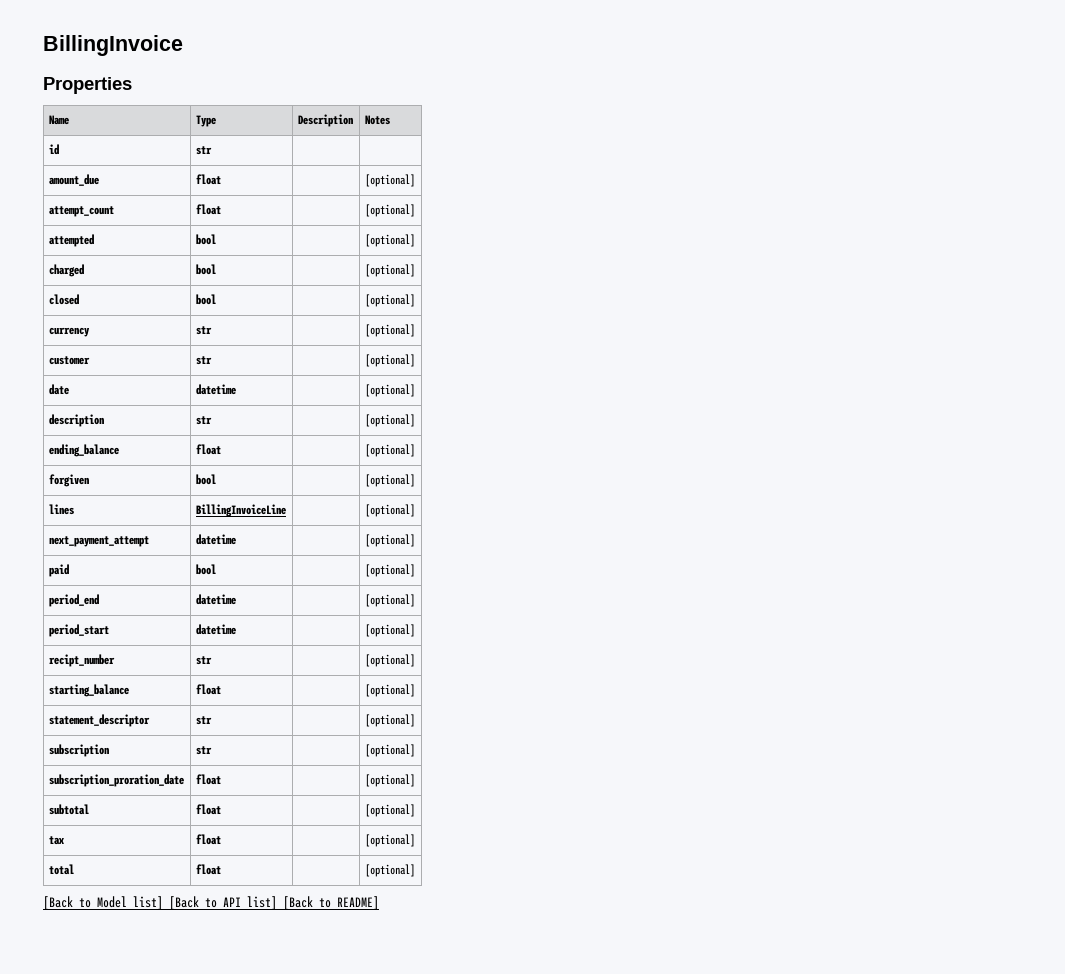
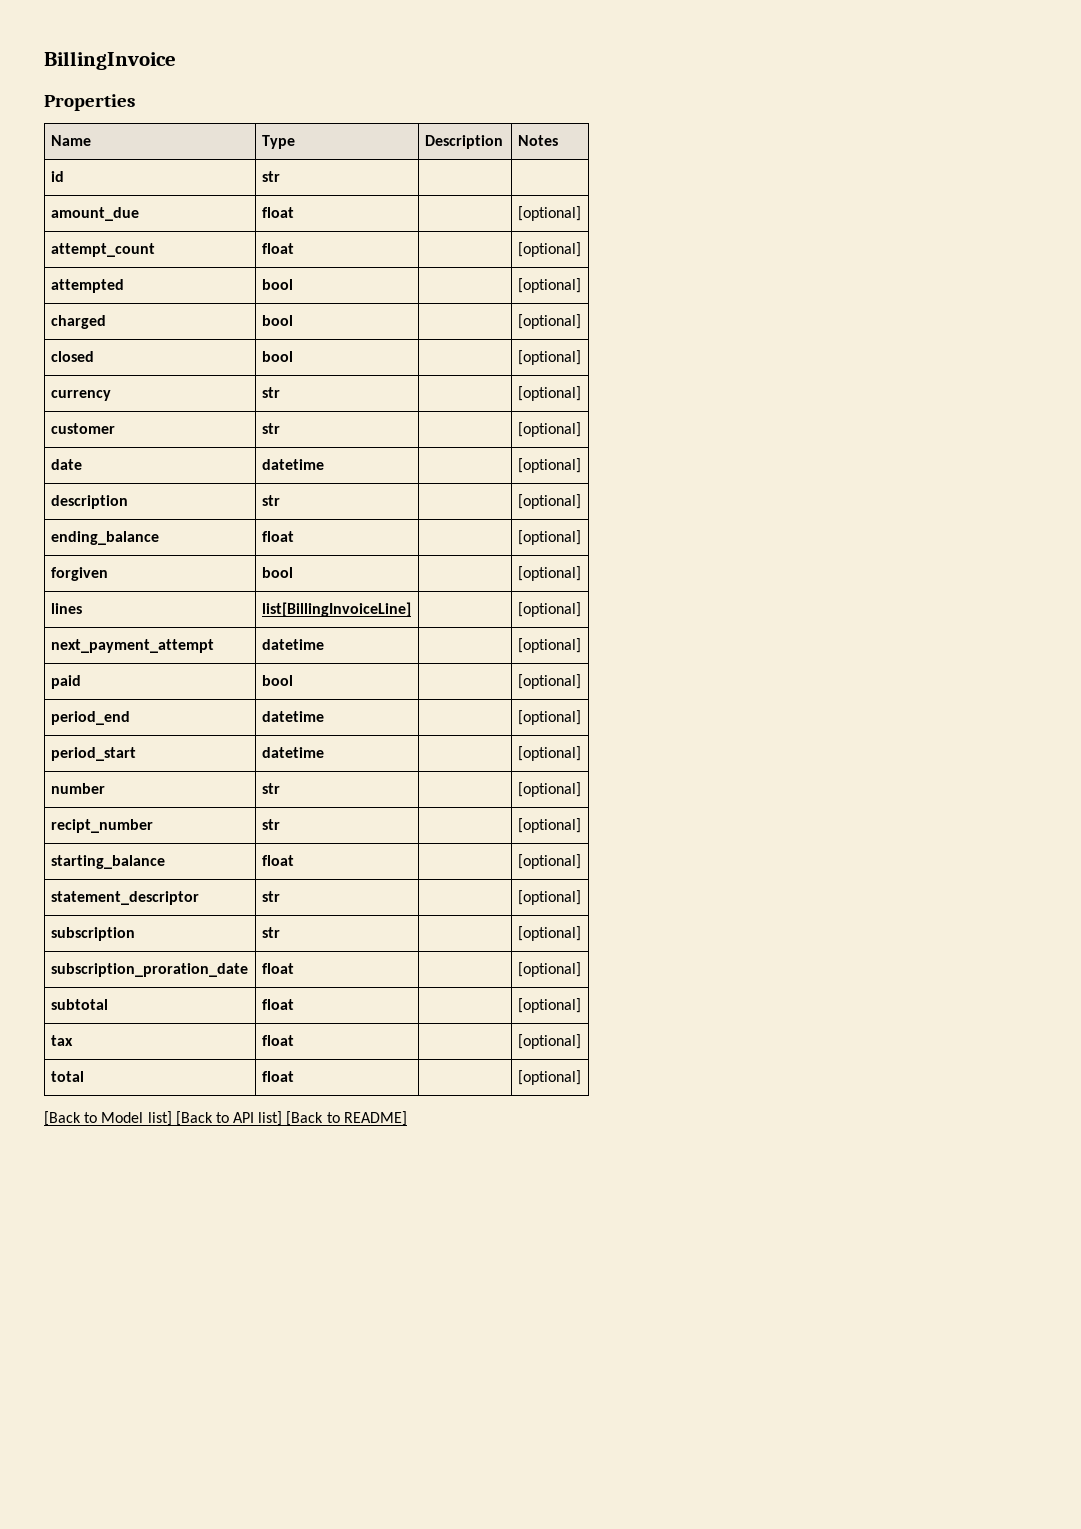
- lines | BillingInvoiceLine | | [optional]
+ lines | list[BillingInvoiceLine] | | [optional]
+ number | str | | [optional]

